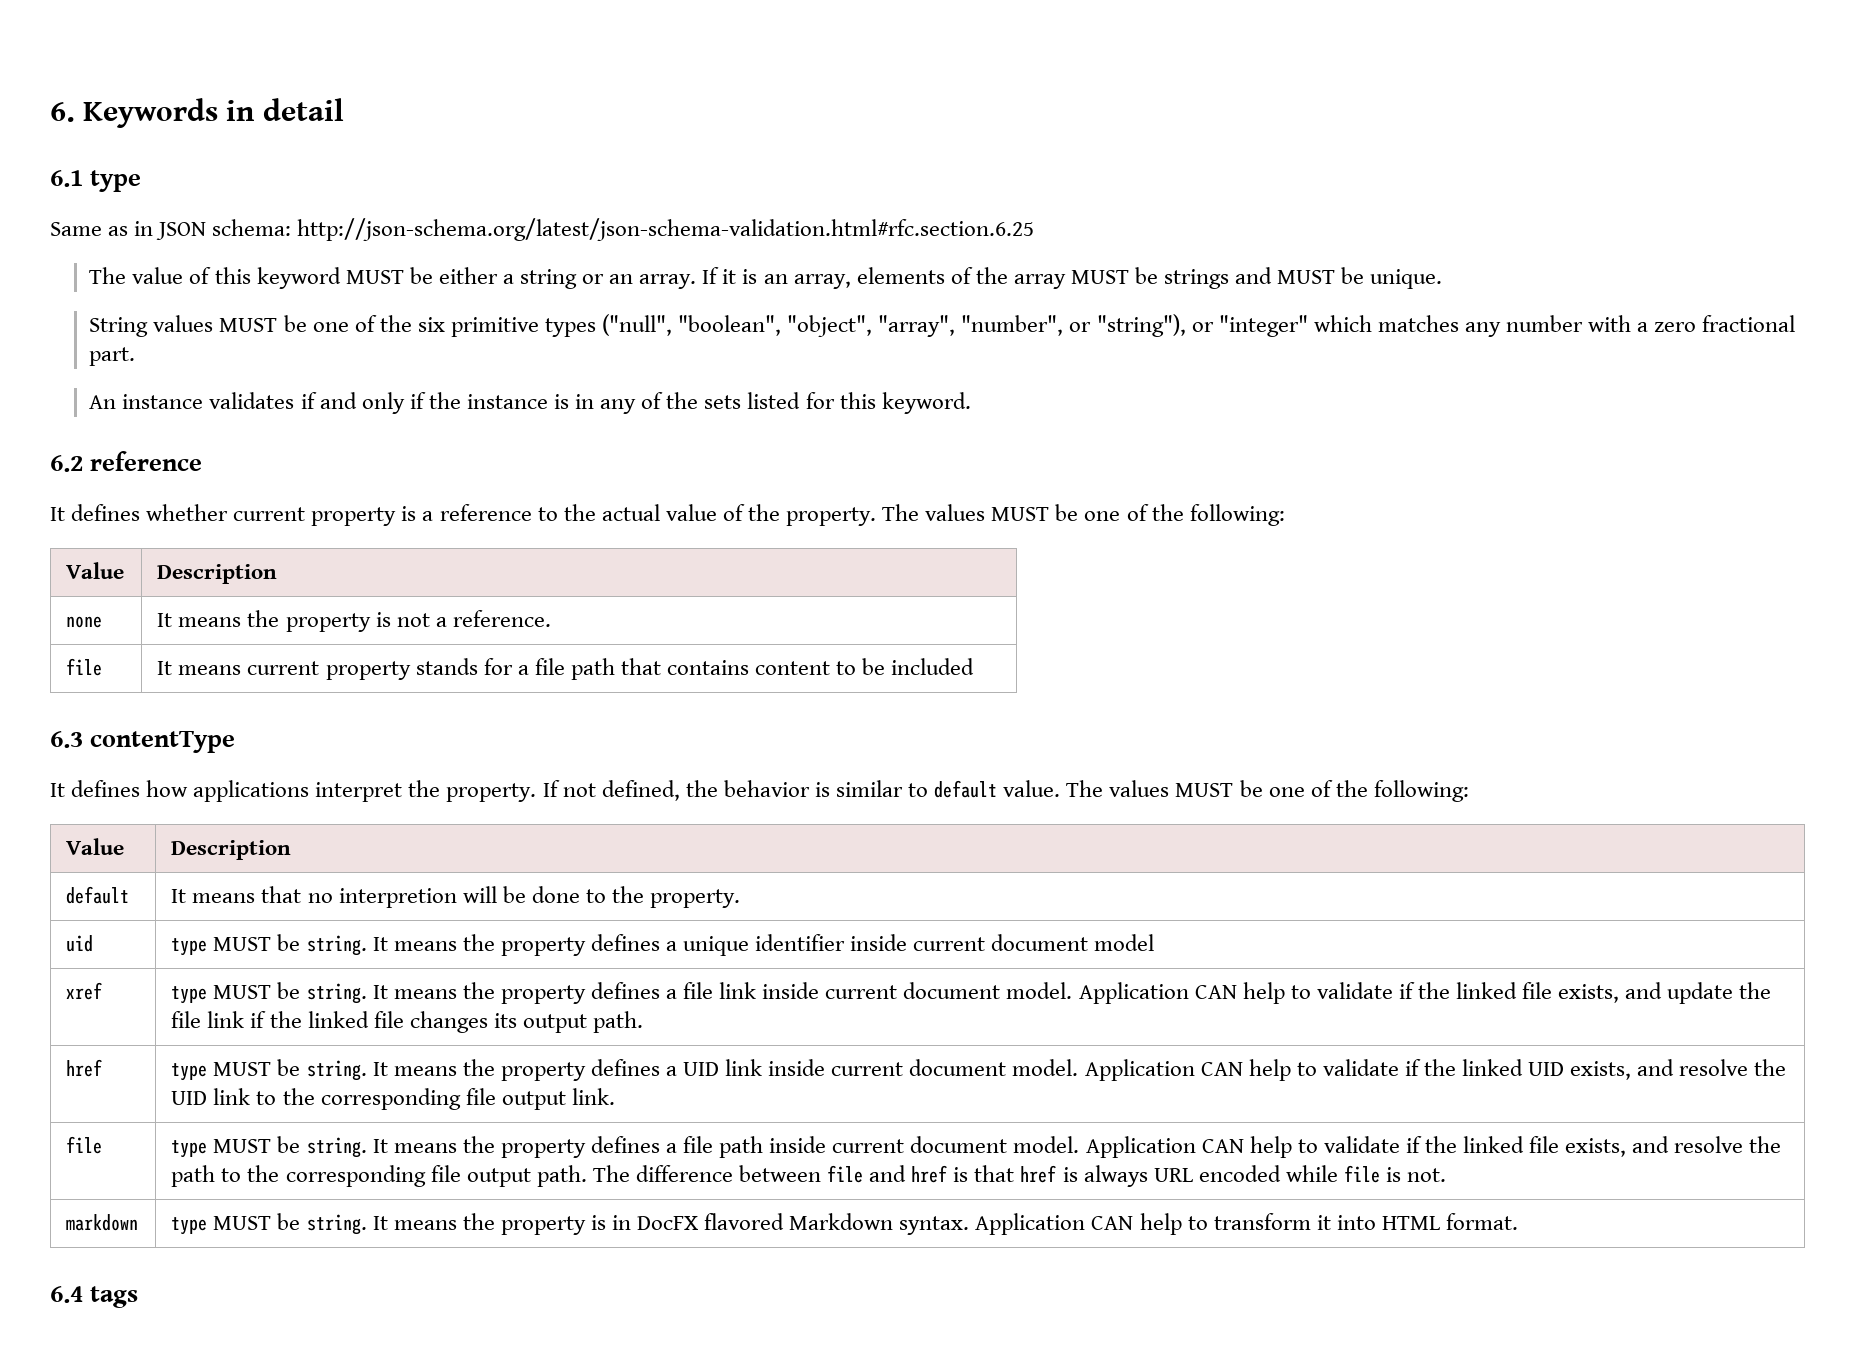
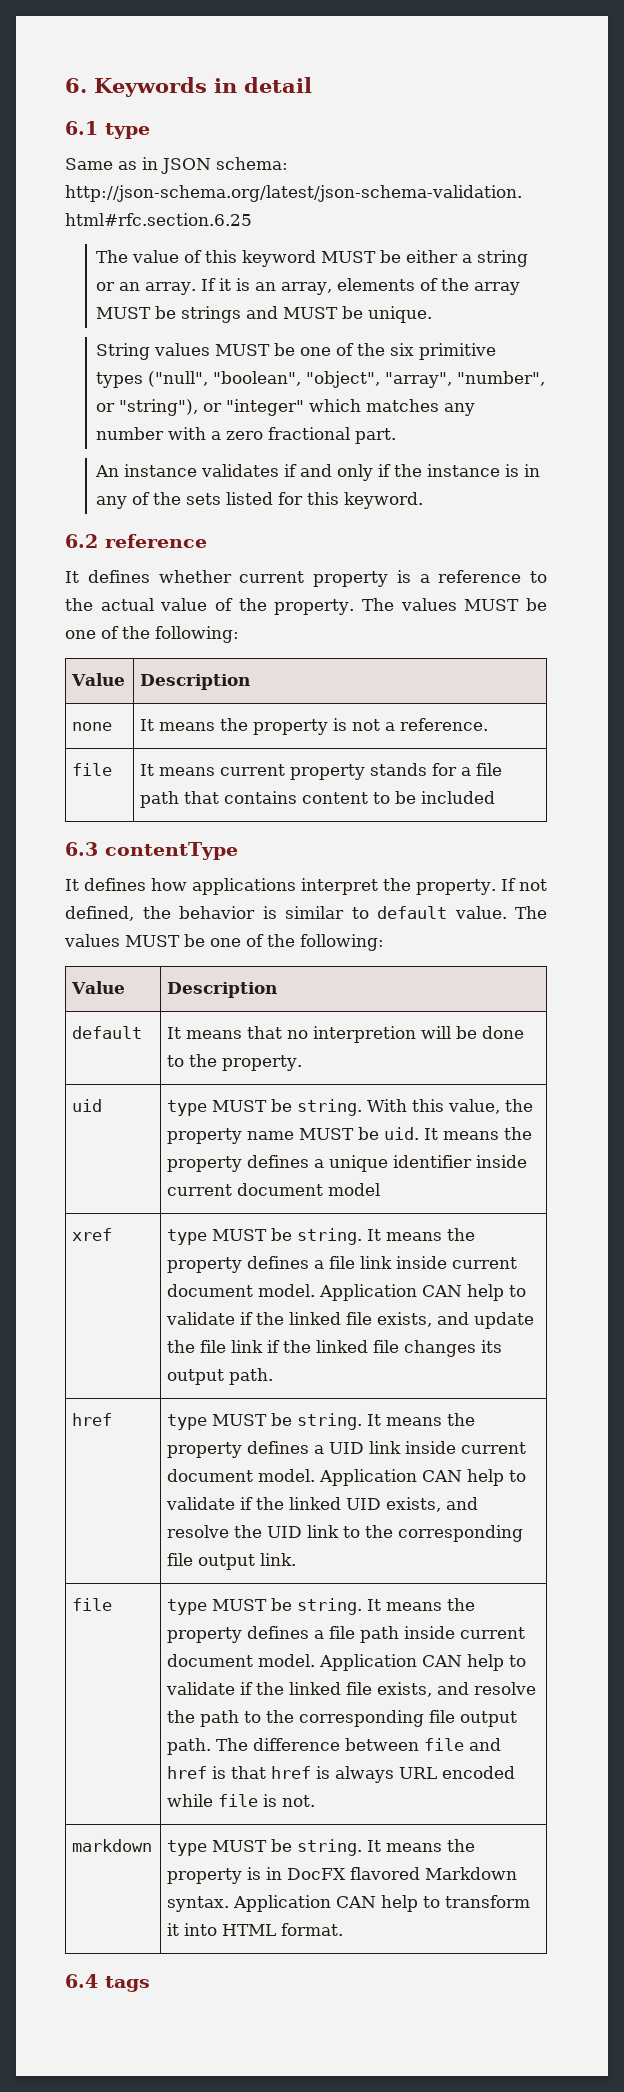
- uid | type MUST be string. It means the property defines a unique identifier inside current document model
+ uid | type MUST be string. With this value, the property name MUST be uid. It means the property defines a unique identifier inside current document model

